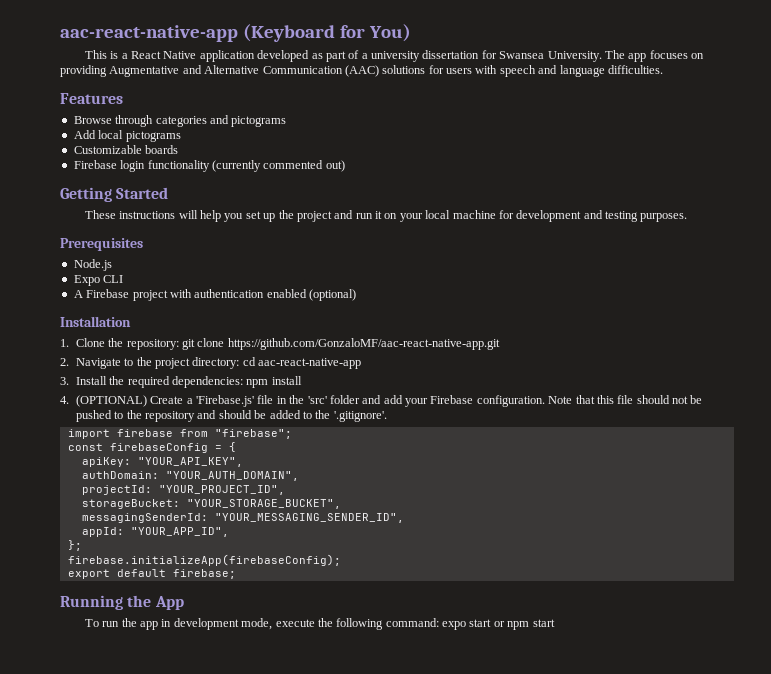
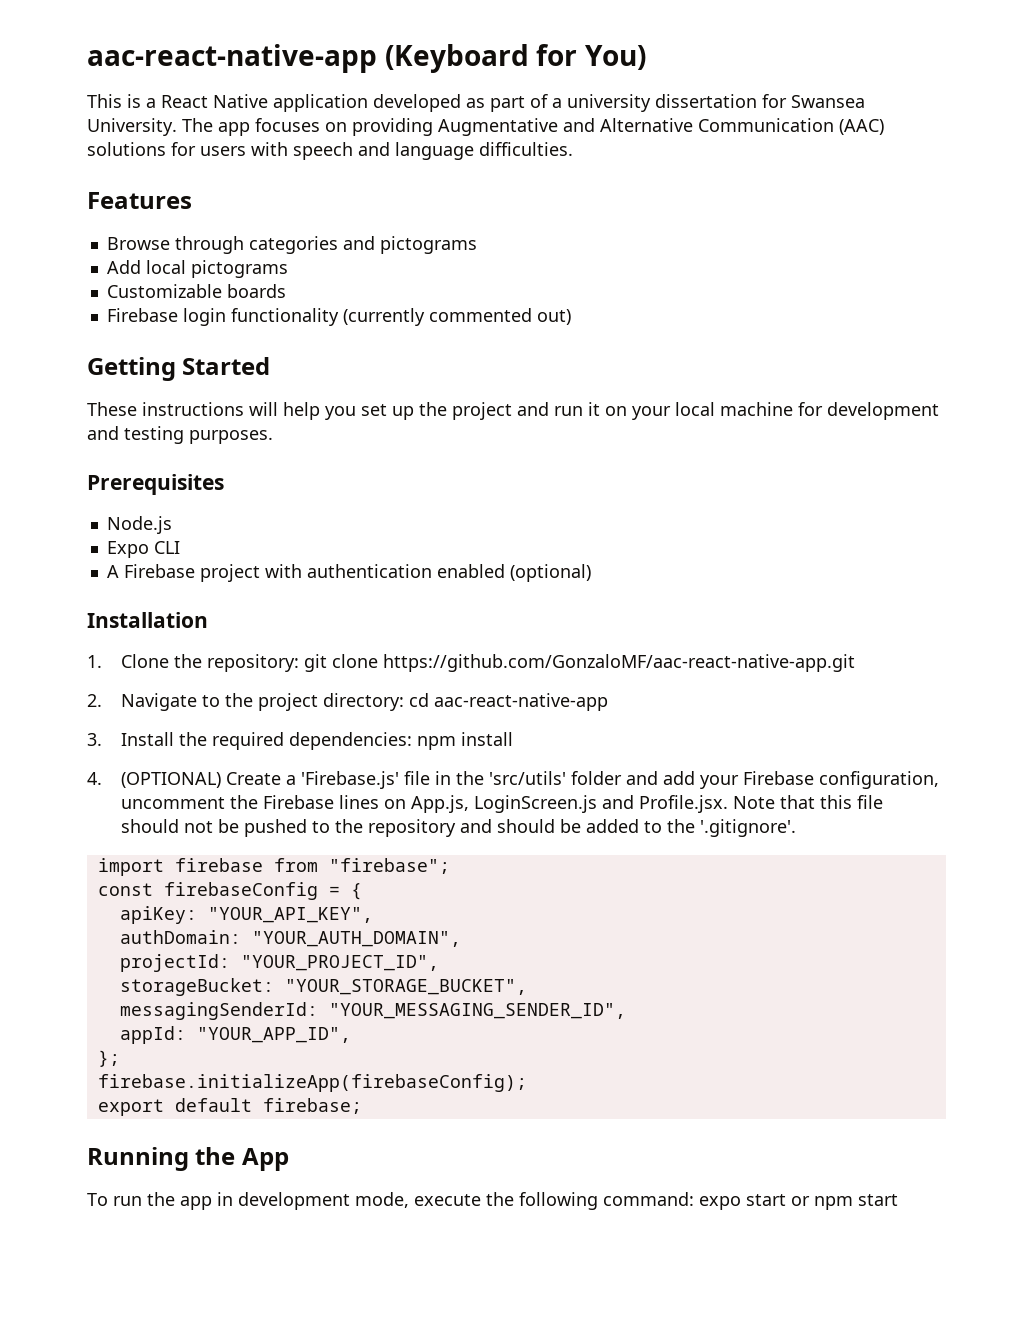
- 4. (OPTIONAL) Create a 'Firebase.js' file in the 'src' folder and add your Firebase configuration. Note that this file should not be pushed to the repository and should be added to the '.gitignore'.
+ 4. (OPTIONAL) Create a 'Firebase.js' file in the 'src/utils' folder and add your Firebase configuration, uncomment the Firebase lines on App.js, LoginScreen.js and Profile.jsx. Note that this file should not be pushed to the repository and should be added to the '.gitignore'.

